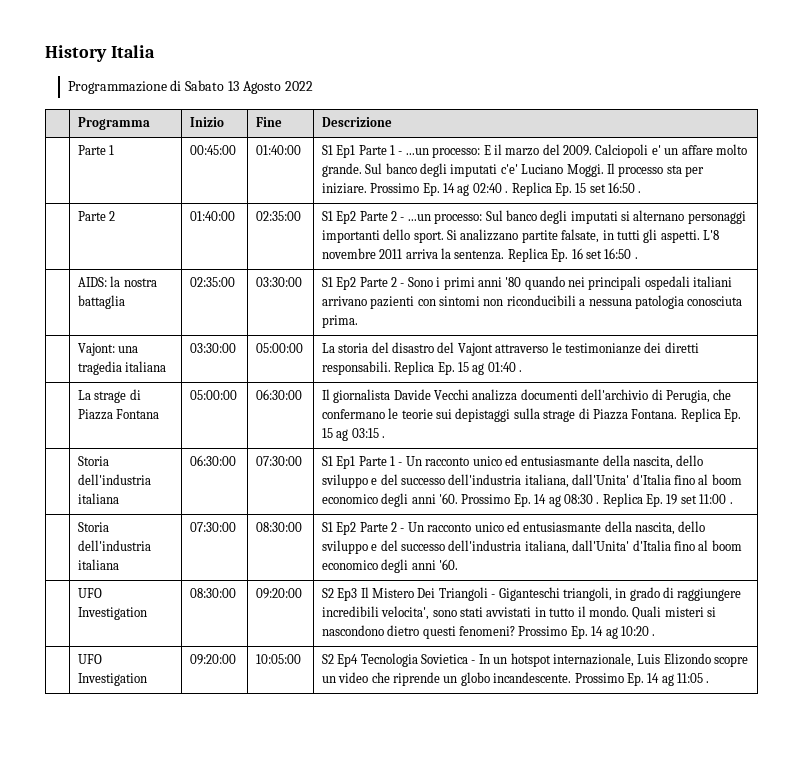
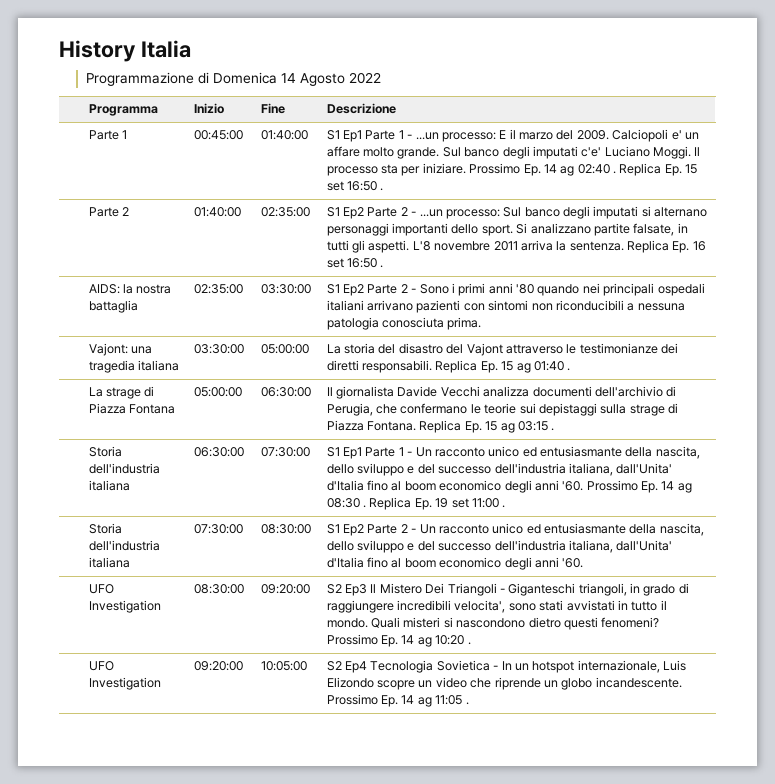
- Programmazione di Sabato 13 Agosto 2022
+ Programmazione di Domenica 14 Agosto 2022

